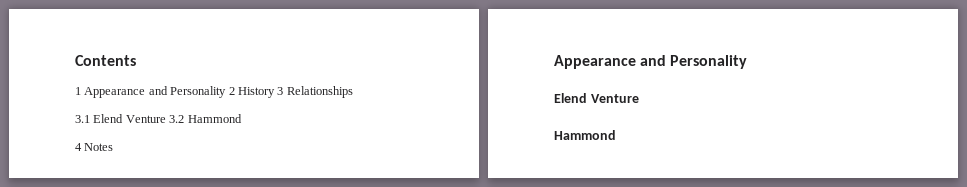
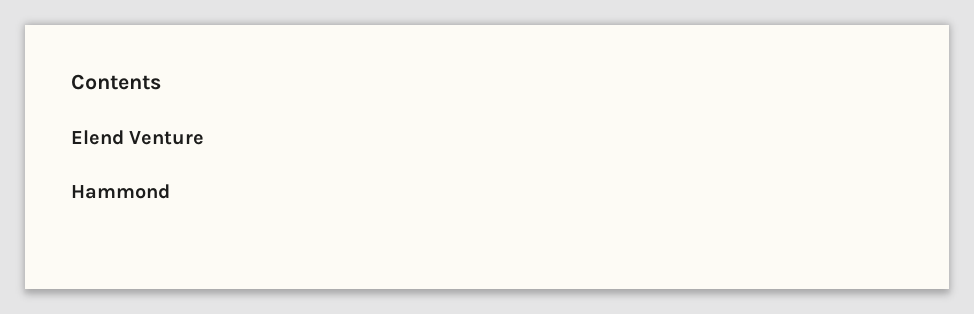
- 1 Appearance and Personality 2 History 3 Relationships
- 3.1 Elend Venture 3.2 Hammond
- 4 Notes
- Appearance and Personality

